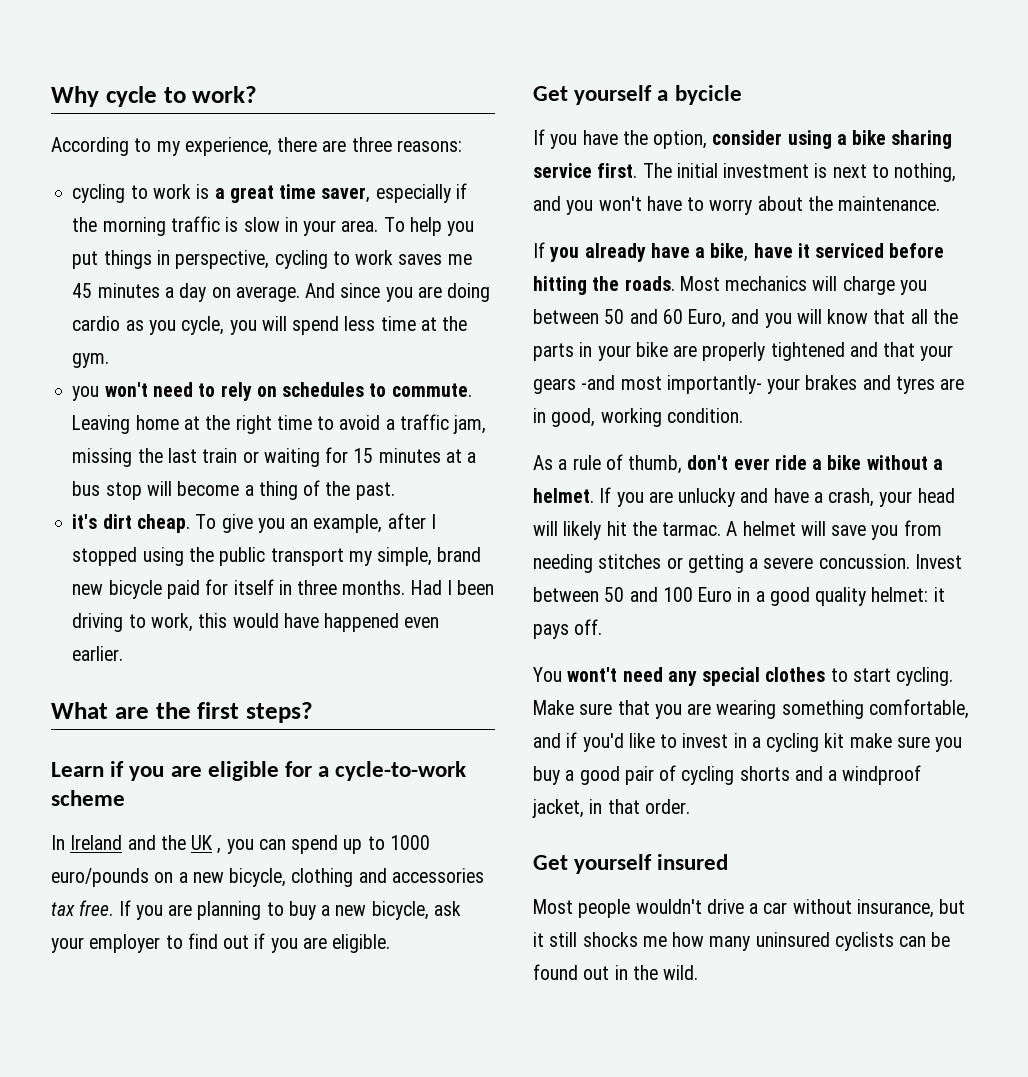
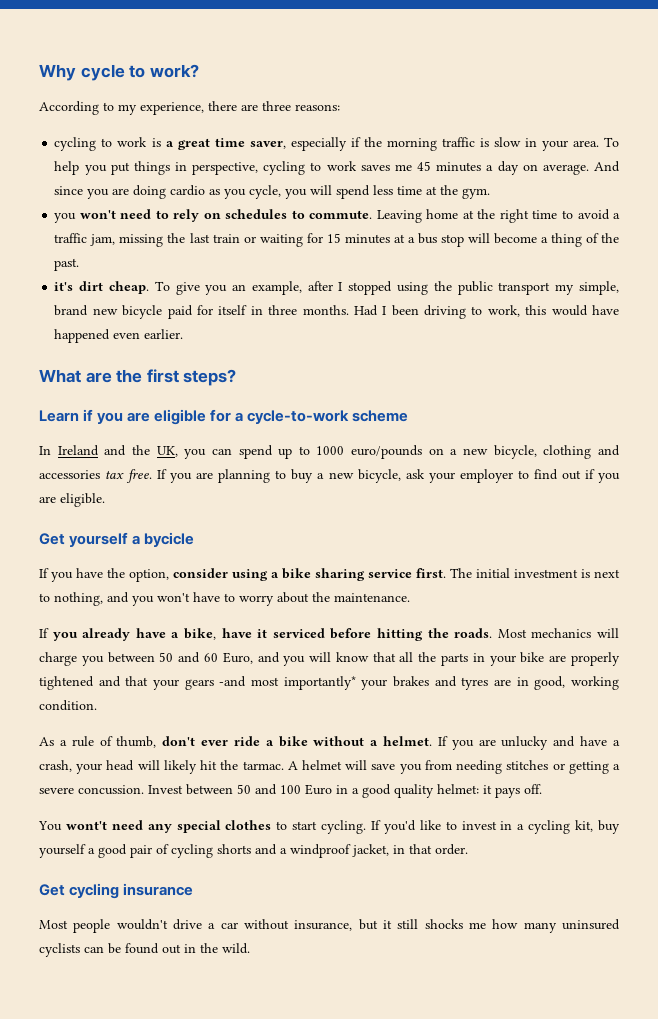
- In Ireland and the UK , you can spend up to 1000 euro/pounds on a new bicycle, clothing and accessories tax free.
+ In Ireland and the UK, you can spend up to 1000 euro/pounds on a new bicycle, clothing and accessories tax free.
- Most mechanics will charge you between 50 and 60 Euro, and you will know that all the parts in your bike are properly tightened and that your gears -and most importantly- your brakes and tyres are in good, working condition.
+ Most mechanics will charge you between 50 and 60 Euro, and you will know that all the parts in your bike are properly tightened and that your gears -and most importantly* your brakes and tyres are in good, working condition.
- Make sure that you are wearing something comfortable, and if you'd like to invest in a cycling kit make sure you buy a good pair of cycling shorts and a windproof jacket, in that order.
+ If you'd like to invest in a cycling kit, buy yourself a good pair of cycling shorts and a windproof jacket, in that order.
- Get yourself insured
+ Get cycling insurance

